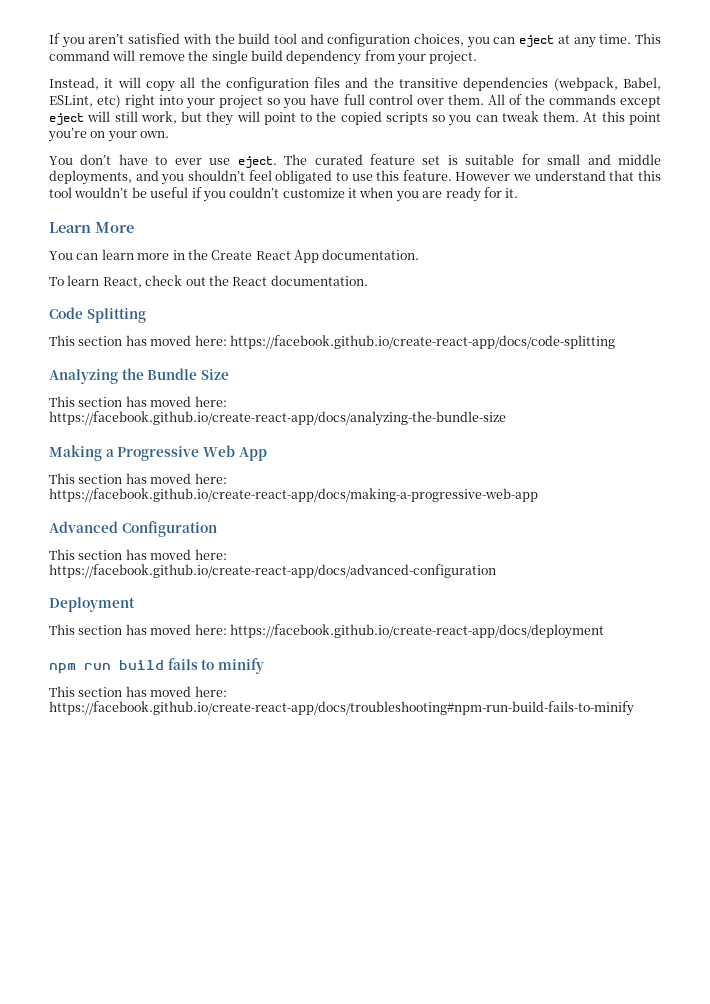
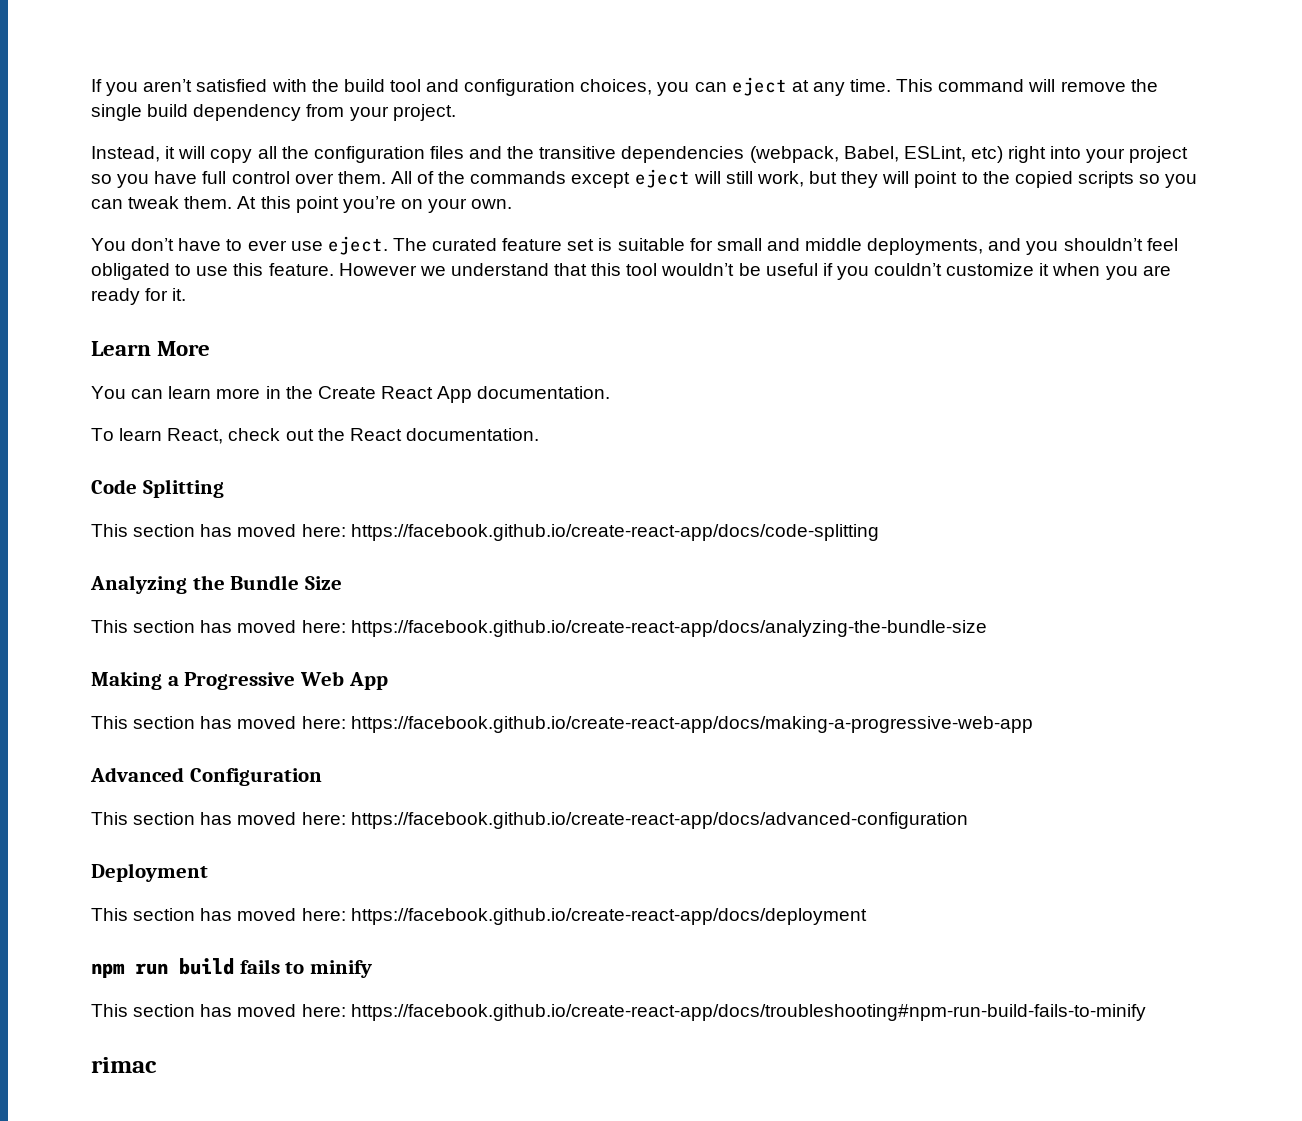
+ rimac

